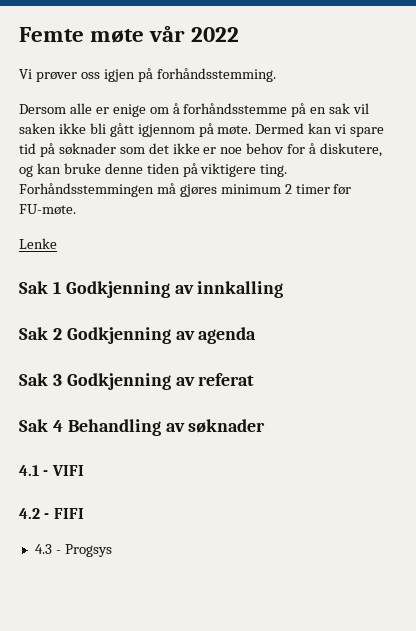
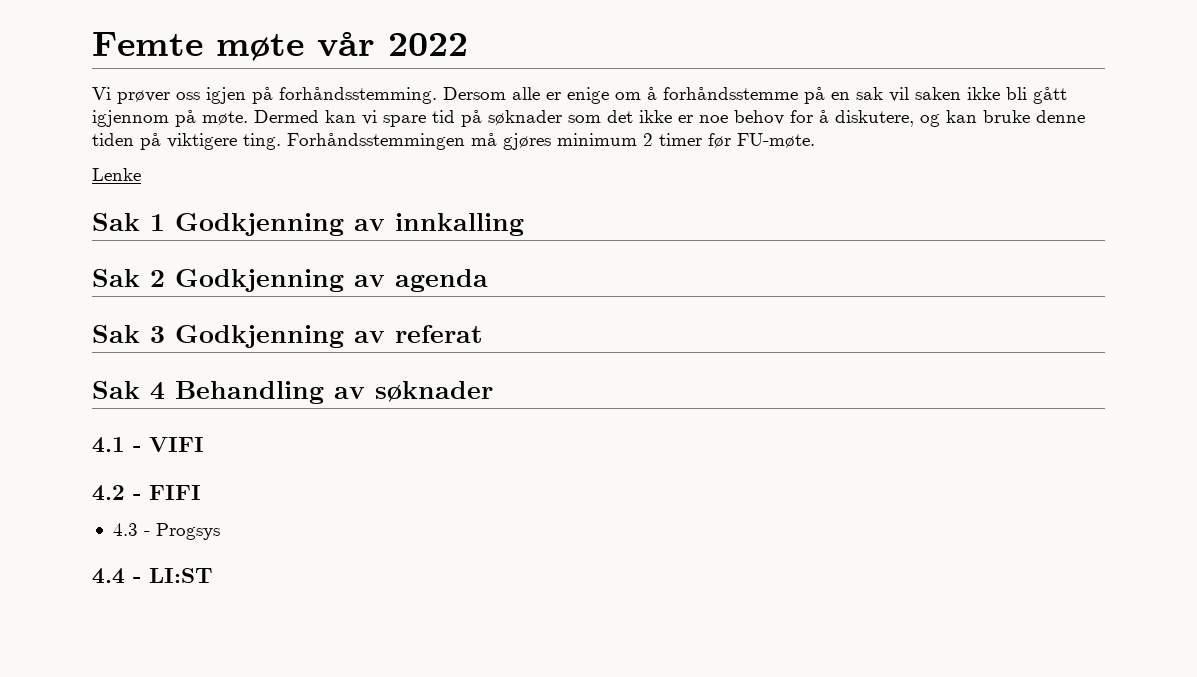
- Vi prøver oss igjen på forhåndsstemming.
- Dersom alle er enige om å forhåndsstemme på en sak vil saken ikke bli gått igjennom på møte.
+ Vi prøver oss igjen på forhåndsstemming. Dersom alle er enige om å forhåndsstemme på en sak vil saken ikke bli gått igjennom på møte.
+ 4.4 - LI:ST

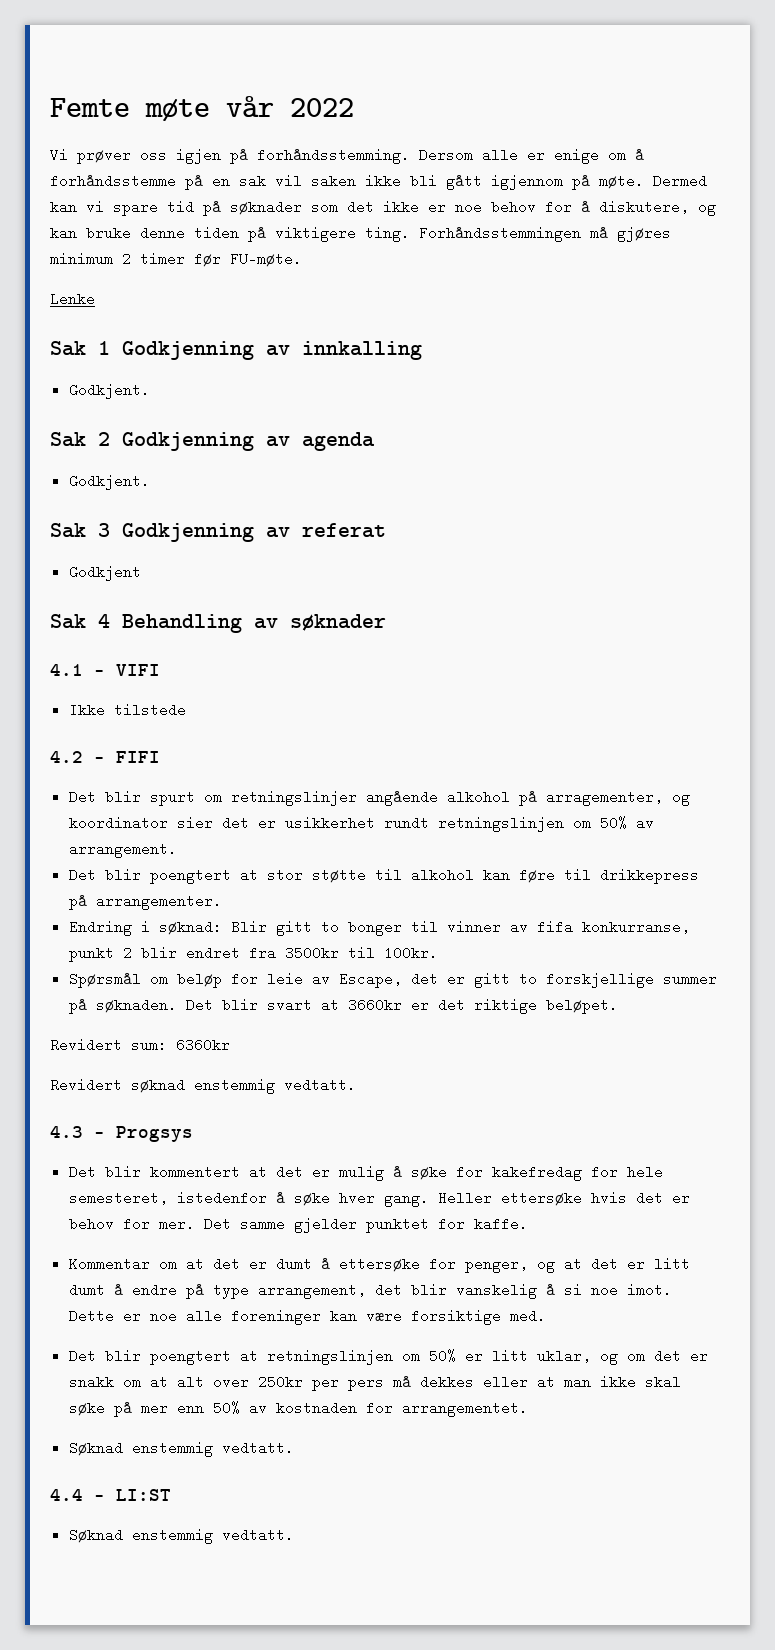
  Sak 1 Godkjenning av innkalling
+ Godkjent.
  Sak 2 Godkjenning av agenda
+ Godkjent.
+ Godkjent
+ Ikke tilstede
+ Det blir spurt om retningslinjer angående alkohol på arragementer, og koordinator sier det er usikkerhet rundt retningslinjen om 50% av arrangement.
+ Det blir poengtert at stor støtte til alkohol kan føre til drikkepress på arrangementer.
+ Endring i søknad: Blir gitt to bonger til vinner av fifa konkurranse, punkt 2 blir endret fra 3500kr til 100kr.
+ Spørsmål om beløp for leie av Escape, det er gitt to forskjellige summer på søknaden. Det blir svart at 3660kr er det riktige beløpet.
+ Revidert sum: 6360kr
+ Revidert søknad enstemmig vedtatt.
  4.3 - Progsys
+ Det blir kommentert at det er mulig å søke for kakefredag for hele semesteret, istedenfor å søke hver gang. Heller ettersøke hvis det er behov for mer. Det samme gjelder punktet for kaffe.
+ Kommentar om at det er dumt å ettersøke for penger, og at det er litt dumt å endre på type arrangement, det blir vanskelig å si noe imot. Dette er noe alle foreninger kan være forsiktige med.
+ Det blir poengtert at retningslinjen om 50% er litt uklar, og om det er snakk om at alt over 250kr per pers må dekkes eller at man ikke skal søke på mer enn 50% av kostnaden for arrangementet.
+ Søknad enstemmig vedtatt.
  4.4 - LI:ST
+ Søknad enstemmig vedtatt.

